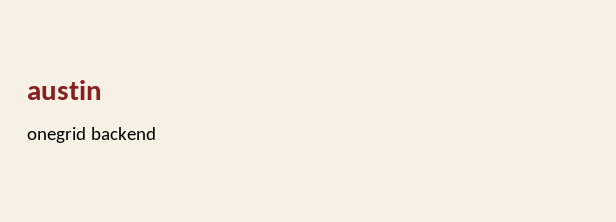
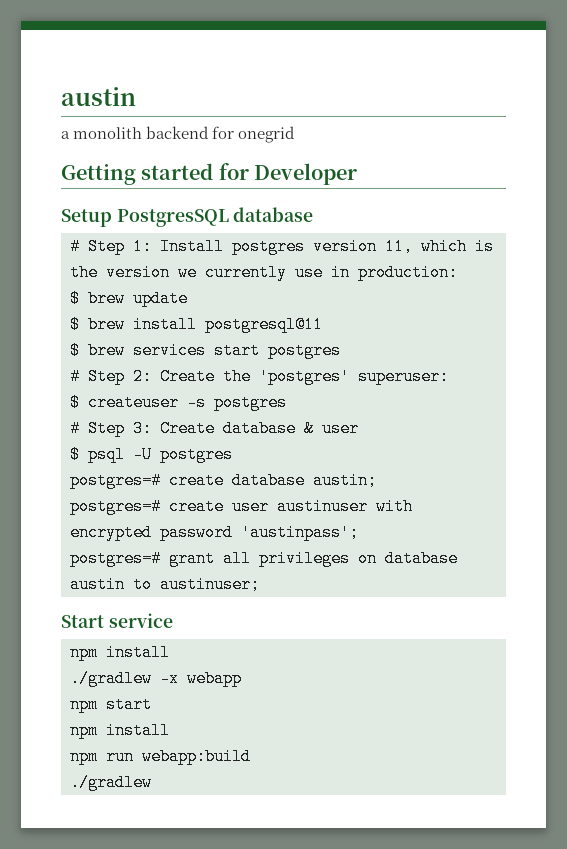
- onegrid backend
+ a monolith backend for onegrid
+ Getting started for Developer
+ Setup PostgresSQL database
+ # Step 1: Install postgres version 11, which is the version we currently use in production:
+ $ brew update
+ $ brew install postgresql@11
+ $ brew services start postgres
+ # Step 2: Create the 'postgres' superuser:
+ $ createuser -s postgres
+ # Step 3: Create database & user
+ $ psql -U postgres
+ postgres=# create database austin;
+ postgres=# create user austinuser with encrypted password 'austinpass';
+ postgres=# grant all privileges on database austin to austinuser;
+ Start service
+ npm install
+ ./gradlew -x webapp
+ npm start
+ npm install
+ npm run webapp:build
+ ./gradlew

